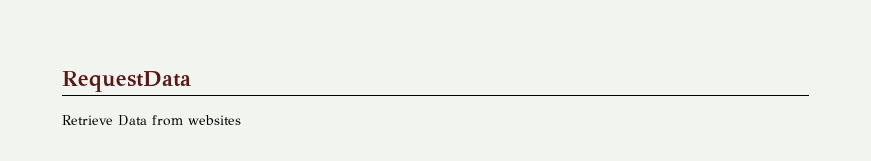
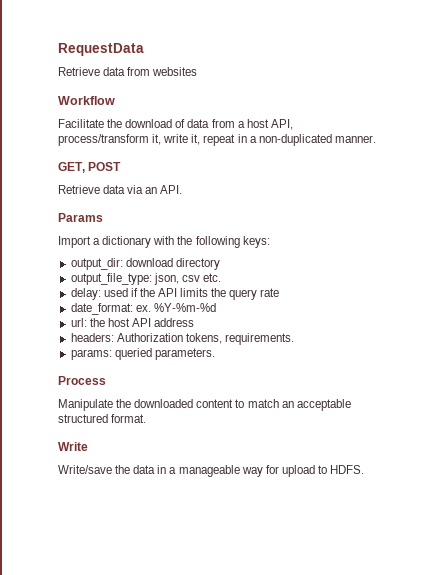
- Retrieve Data from websites
+ Retrieve data from websites
+ Workflow
+ Facilitate the download of data from a host API, process/transform it, write it, repeat in a non-duplicated manner.
+ GET, POST
+ Retrieve data via an API.
+ Params
+ Import a dictionary with the following keys:
+ output_dir: download directory
+ output_file_type: json, csv etc.
+ delay: used if the API limits the query rate
+ date_format: ex. %Y-%m-%d
+ url: the host API address
+ headers: Authorization tokens, requirements.
+ params: queried parameters.
+ Process
+ Manipulate the downloaded content to match an acceptable structured format.
+ Write
+ Write/save the data in a manageable way for upload to HDFS.

